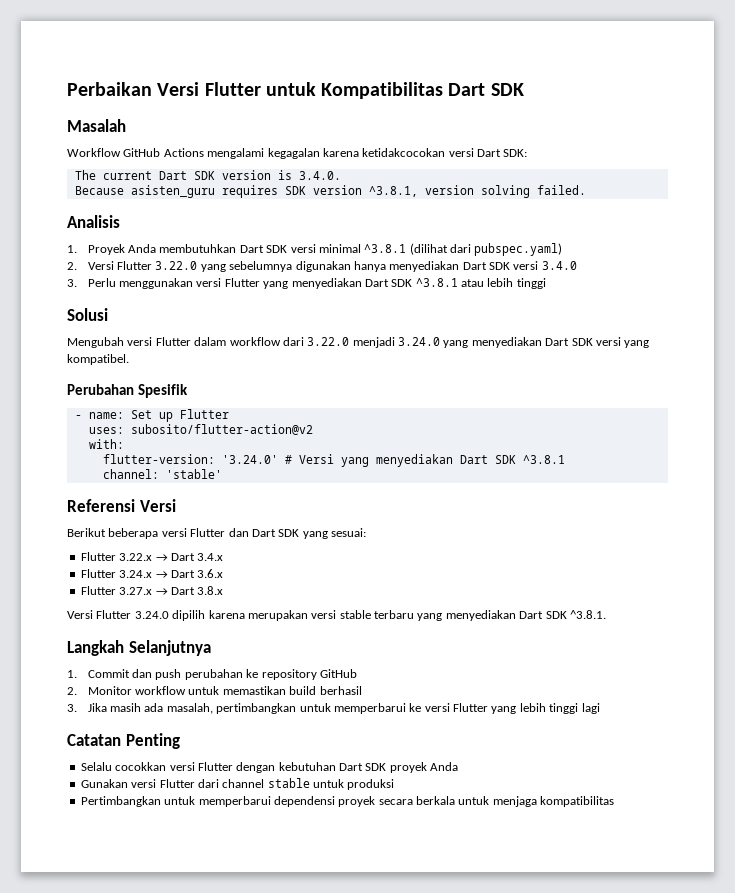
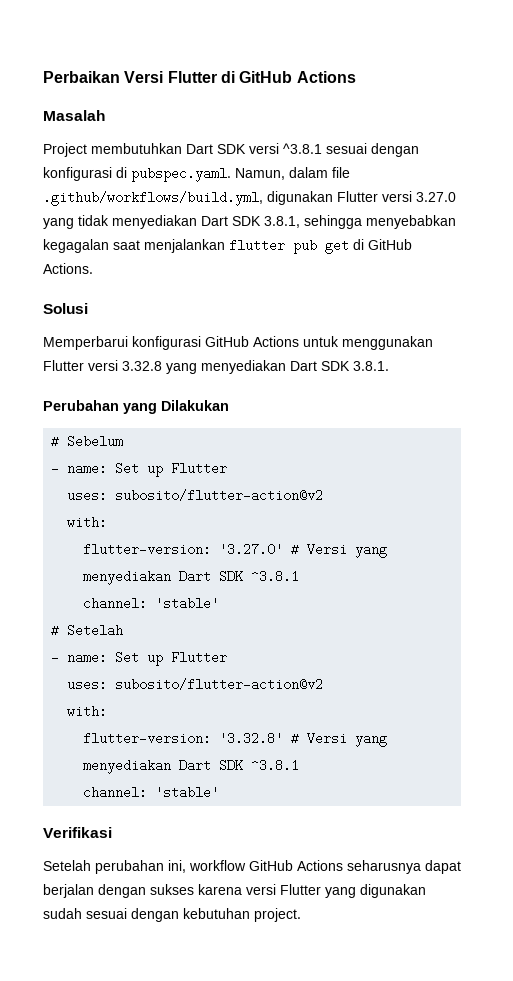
- Perbaikan Versi Flutter untuk Kompatibilitas Dart SDK
+ Perbaikan Versi Flutter di GitHub Actions
  Masalah
- Workflow GitHub Actions mengalami kegagalan karena ketidakcocokan versi Dart SDK:
- The current Dart SDK version is 3.4.0.
- Because asisten_guru requires SDK version ^3.8.1, version solving failed.
- Analisis
- 1. Proyek Anda membutuhkan Dart SDK versi minimal ^3.8.1 (dilihat dari pubspec.yaml)
- 2. Versi Flutter 3.22.0 yang sebelumnya digunakan hanya menyediakan Dart SDK versi 3.4.0
- 3. Perlu menggunakan versi Flutter yang menyediakan Dart SDK ^3.8.1 atau lebih tinggi
+ Project membutuhkan Dart SDK versi ^3.8.1 sesuai dengan konfigurasi di pubspec.yaml. Namun, dalam file .github/workflows/build.yml, digunakan Flutter versi 3.27.0 yang tidak menyediakan Dart SDK 3.8.1, sehingga menyebabkan kegagalan saat menjalankan flutter pub get di GitHub Actions.
  Solusi
- Mengubah versi Flutter dalam workflow dari 3.22.0 menjadi 3.24.0 yang menyediakan Dart SDK versi yang kompatibel.
- Perubahan Spesifik
+ Memperbarui konfigurasi GitHub Actions untuk menggunakan Flutter versi 3.32.8 yang menyediakan Dart SDK 3.8.1.
+ Perubahan yang Dilakukan
+ # Sebelum
  - name: Set up Flutter
  uses: subosito/flutter-action@v2
  with:
- flutter-version: '3.24.0' # Versi yang menyediakan Dart SDK ^3.8.1
+ flutter-version: '3.27.0' # Versi yang menyediakan Dart SDK ^3.8.1
  channel: 'stable'
- Referensi Versi
- Berikut beberapa versi Flutter dan Dart SDK yang sesuai:
- Flutter 3.22.x → Dart 3.4.x
- Flutter 3.24.x → Dart 3.6.x
- Flutter 3.27.x → Dart 3.8.x
- Versi Flutter 3.24.0 dipilih karena merupakan versi stable terbaru yang menyediakan Dart SDK ^3.8.1.
- Langkah Selanjutnya
- 1. Commit dan push perubahan ke repository GitHub
- 2. Monitor workflow untuk memastikan build berhasil
- 3. Jika masih ada masalah, pertimbangkan untuk memperbarui ke versi Flutter yang lebih tinggi lagi
- Catatan Penting
- Selalu cocokkan versi Flutter dengan kebutuhan Dart SDK proyek Anda
- Gunakan versi Flutter dari channel stable untuk produksi
- Pertimbangkan untuk memperbarui dependensi proyek secara berkala untuk menjaga kompatibilitas
+ # Setelah
+ - name: Set up Flutter
+ uses: subosito/flutter-action@v2
+ with:
+ flutter-version: '3.32.8' # Versi yang menyediakan Dart SDK ^3.8.1
+ channel: 'stable'
+ Verifikasi
+ Setelah perubahan ini, workflow GitHub Actions seharusnya dapat berjalan dengan sukses karena versi Flutter yang digunakan sudah sesuai dengan kebutuhan project.

